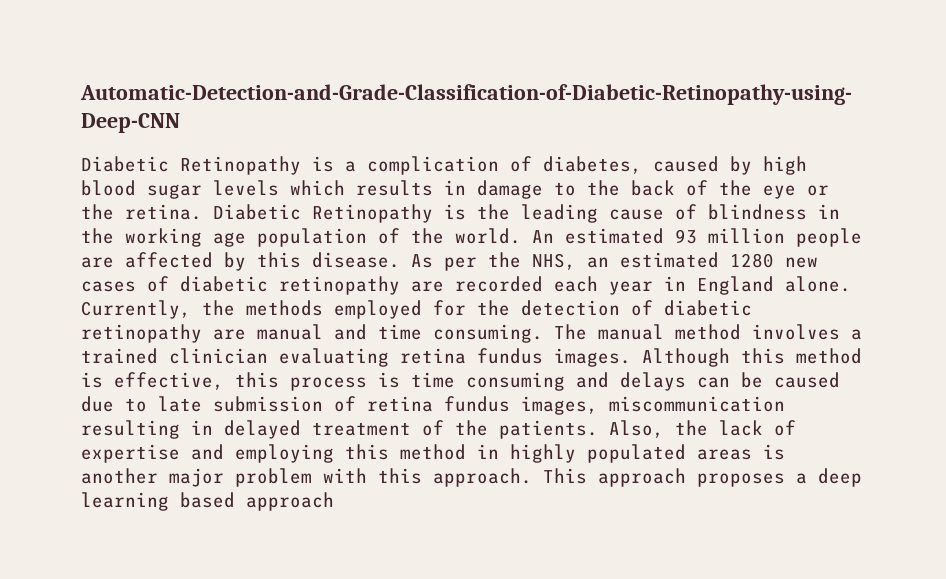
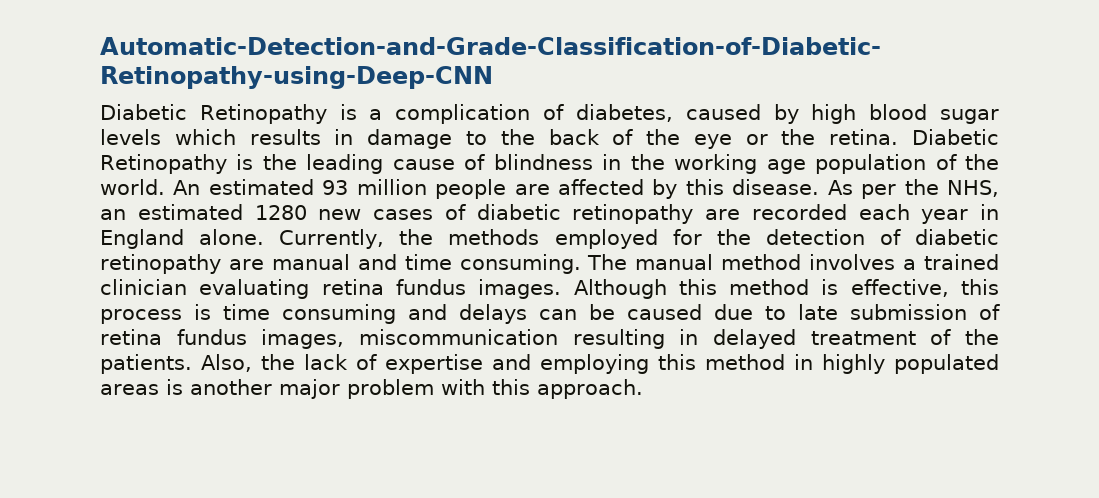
- This approach proposes a deep learning based approach

